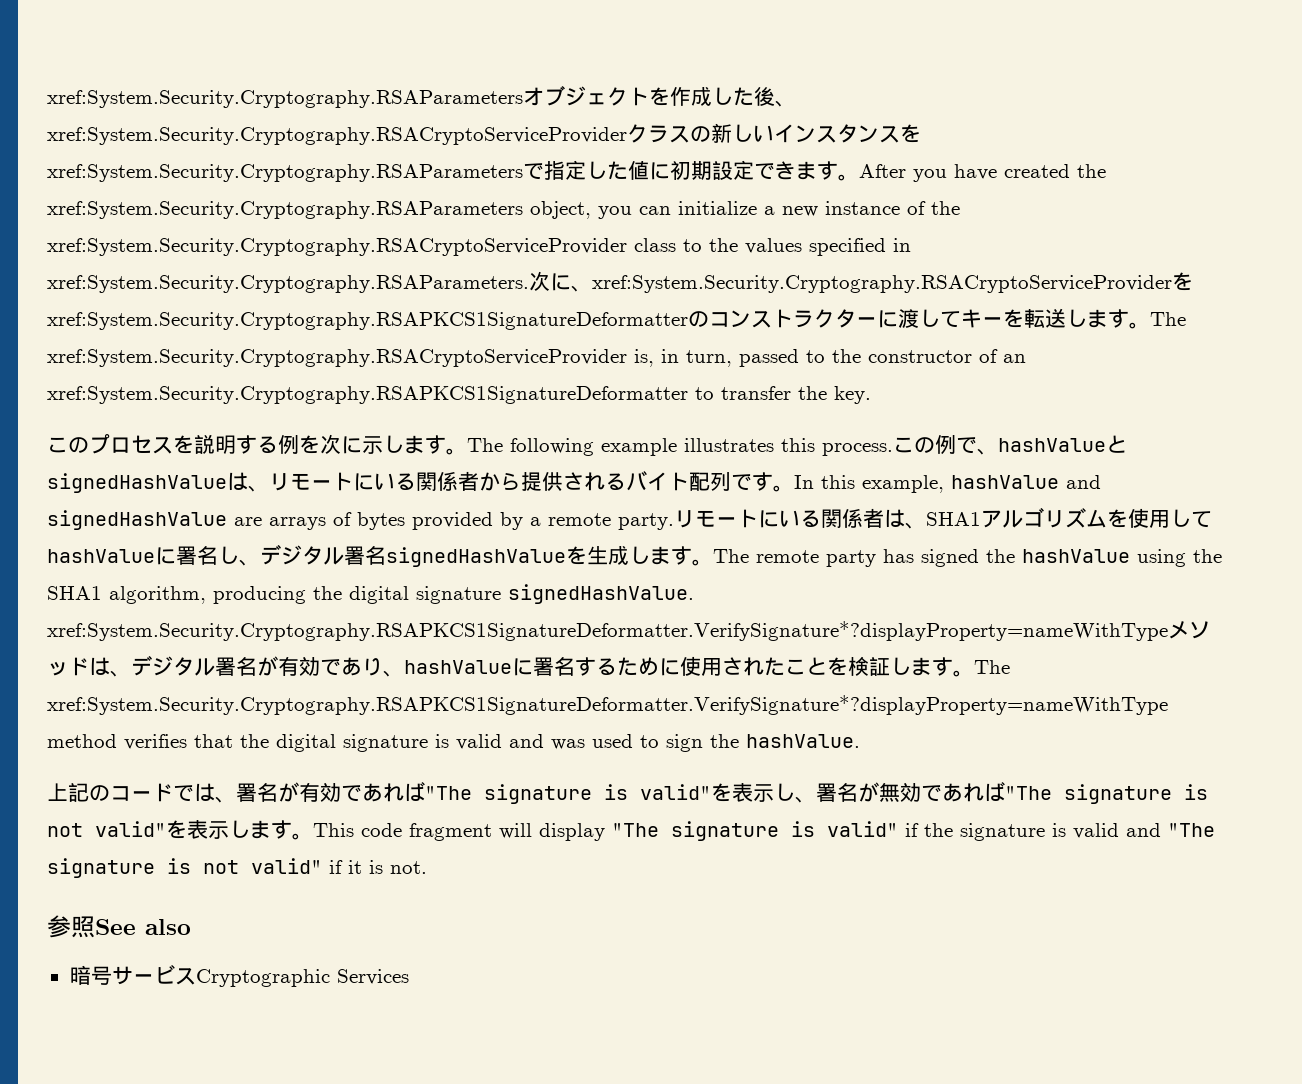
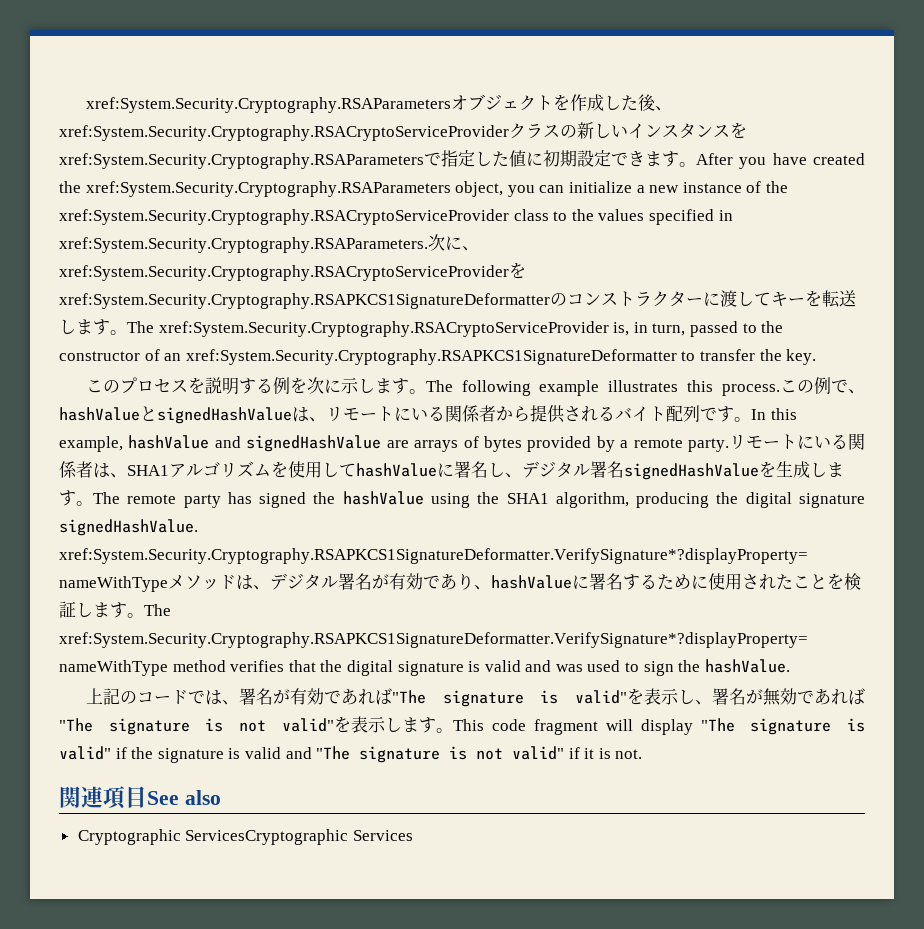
- 参照See also
+ 関連項目See also
- 暗号サービスCryptographic Services
+ Cryptographic ServicesCryptographic Services

